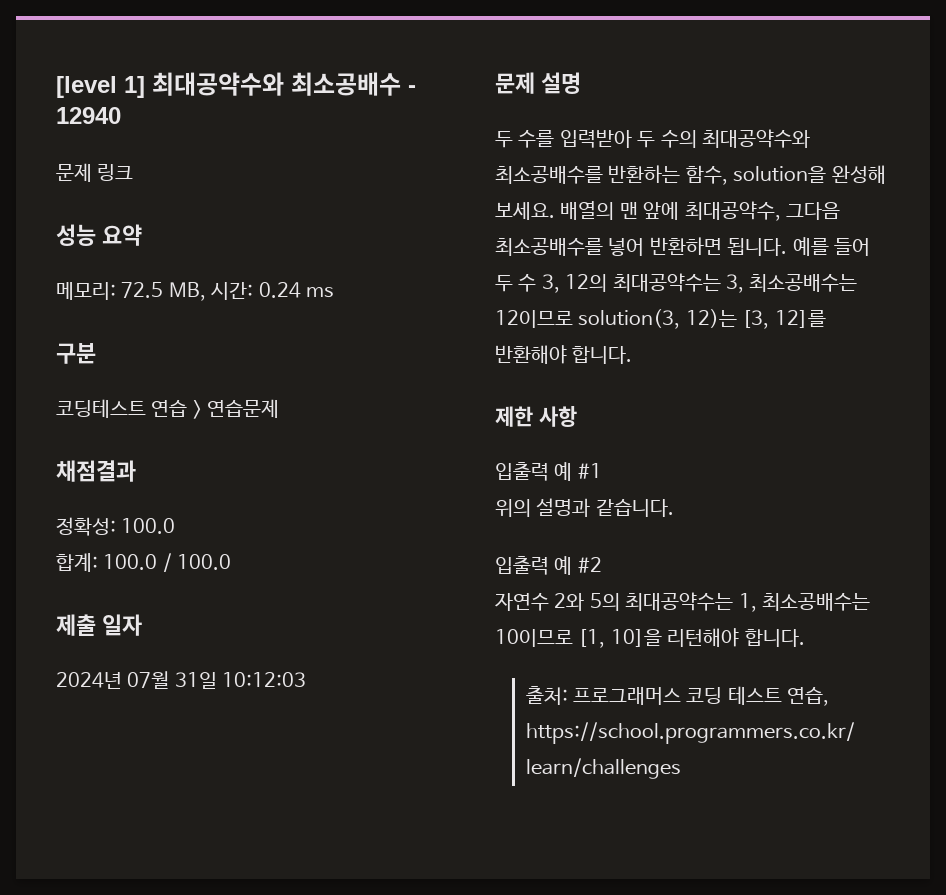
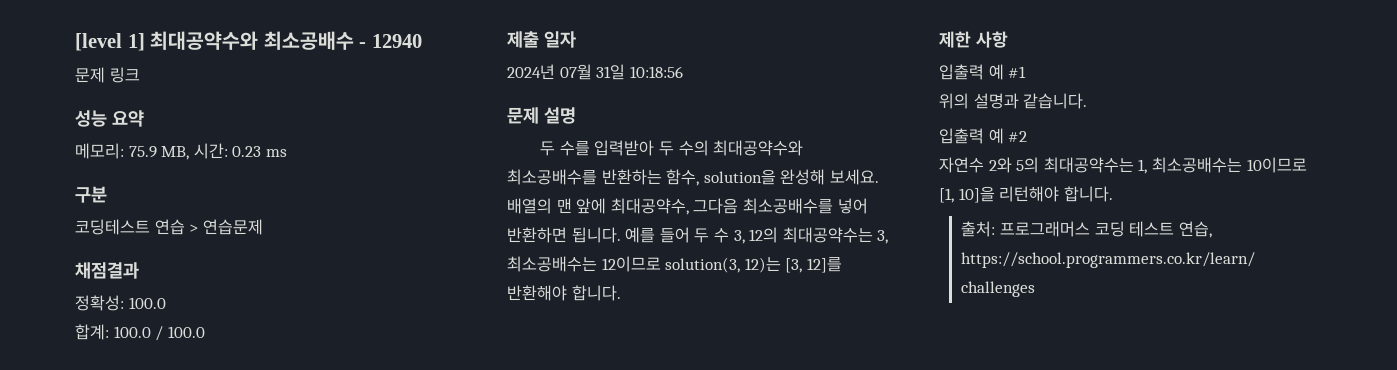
- 메모리: 72.5 MB, 시간: 0.24 ms
+ 메모리: 75.9 MB, 시간: 0.23 ms
- 2024년 07월 31일 10:12:03
+ 2024년 07월 31일 10:18:56

